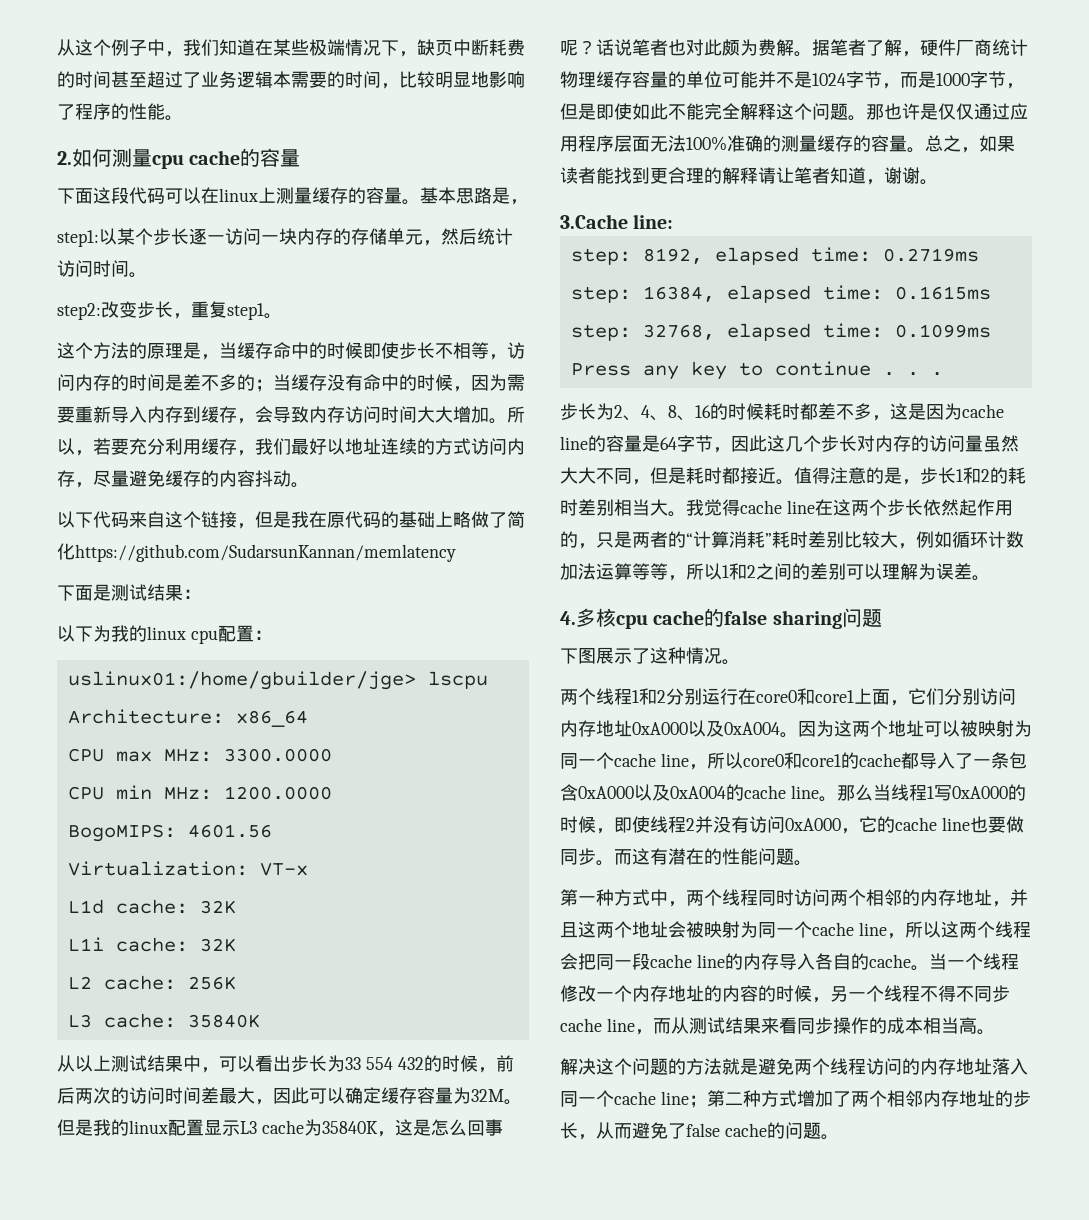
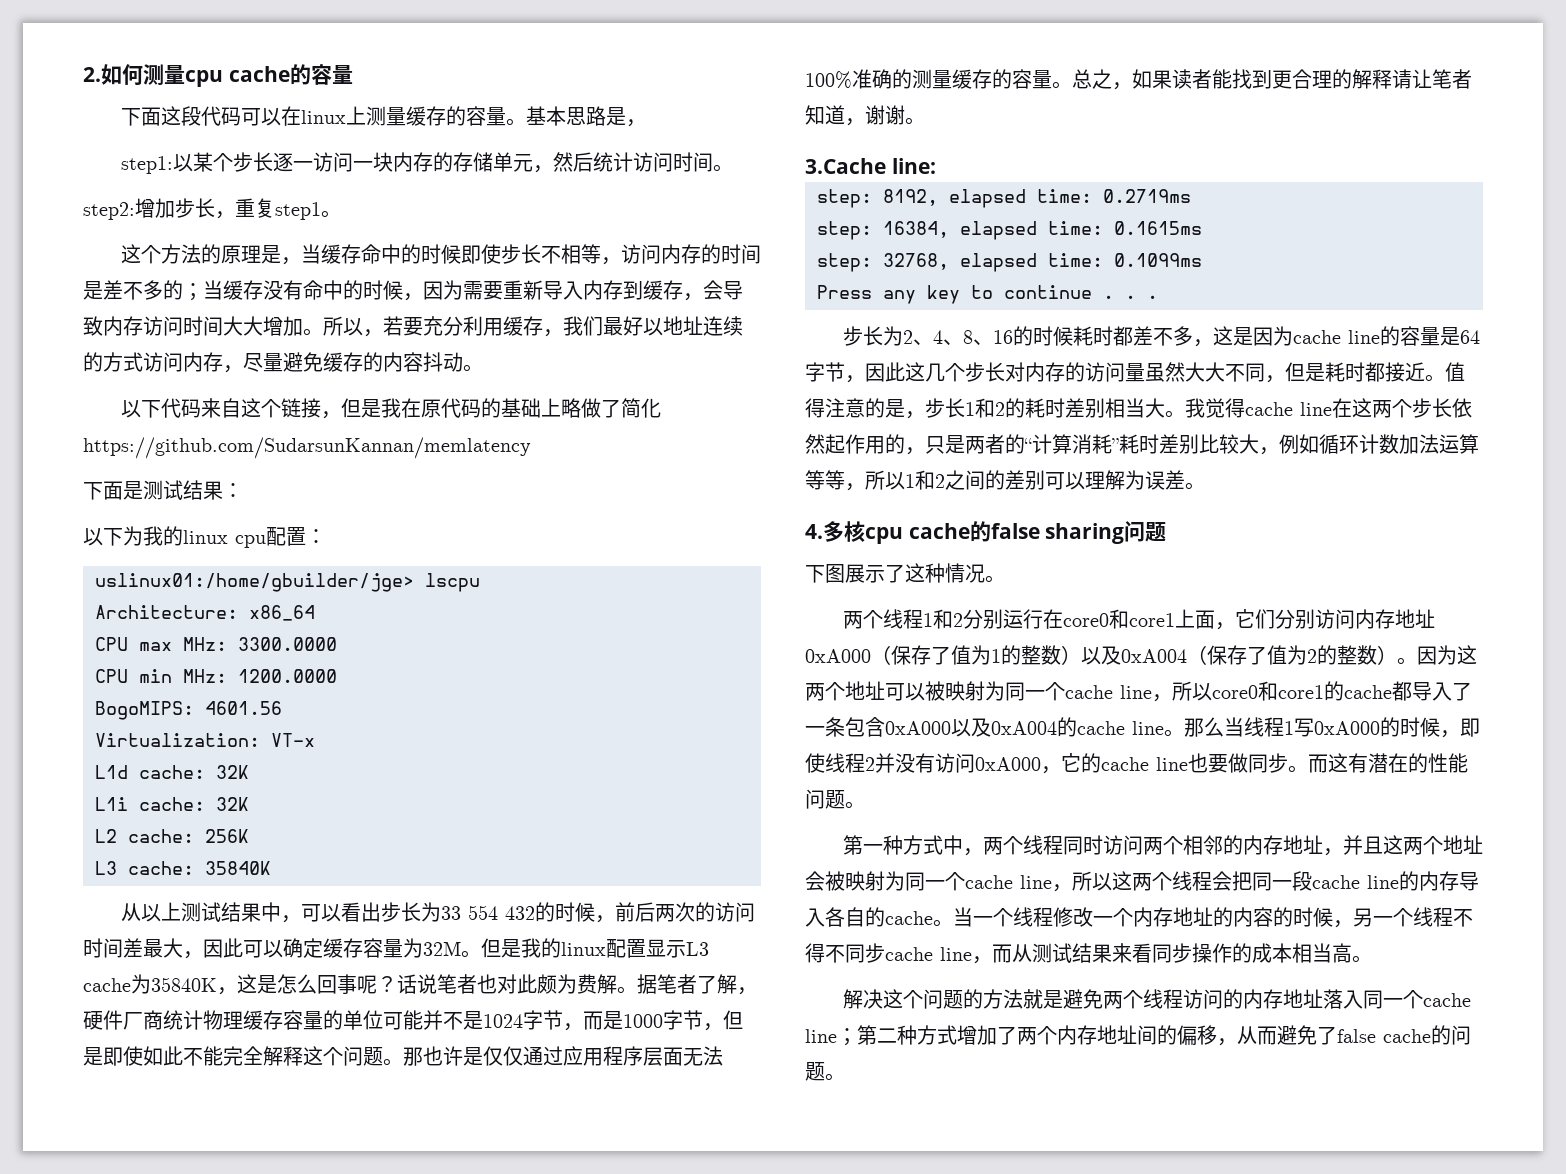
- 从这个例子中，我们知道在某些极端情况下，缺页中断耗费的时间甚至超过了业务逻辑本需要的时间，比较明显地影响了程序的性能。
- step2:改变步长，重复step1。
+ step2:增加步长，重复step1。
- 两个线程1和2分别运行在core0和core1上面，它们分别访问内存地址0xA000以及0xA004。
+ 两个线程1和2分别运行在core0和core1上面，它们分别访问内存地址0xA000（保存了值为1的整数）以及0xA004（保存了值为2的整数）。
- 解决这个问题的方法就是避免两个线程访问的内存地址落入同一个cache line；第二种方式增加了两个相邻内存地址的步长，从而避免了false cache的问题。
+ 解决这个问题的方法就是避免两个线程访问的内存地址落入同一个cache line；第二种方式增加了两个内存地址间的偏移，从而避免了false cache的问题。

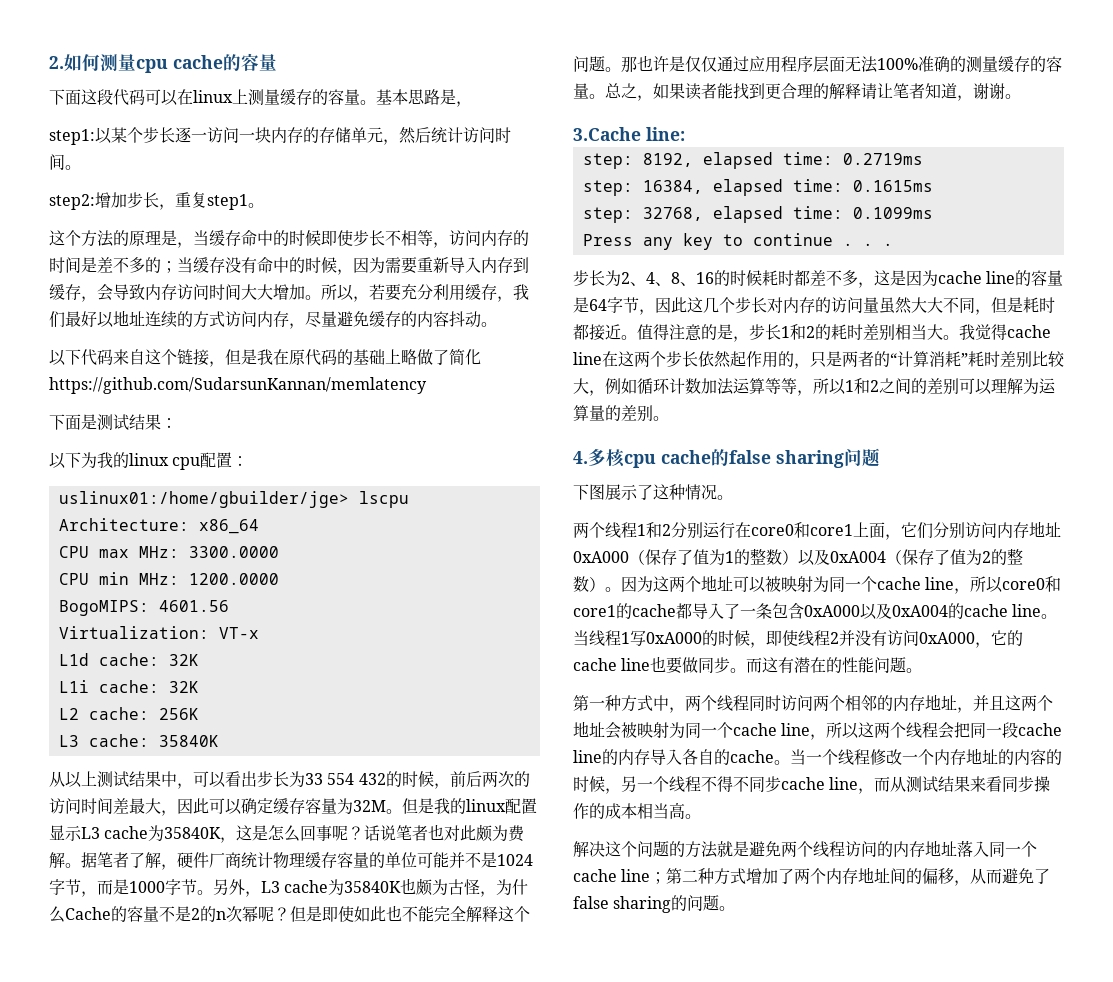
- 据笔者了解，硬件厂商统计物理缓存容量的单位可能并不是1024字节，而是1000字节，但是即使如此不能完全解释这个问题。
+ 据笔者了解，硬件厂商统计物理缓存容量的单位可能并不是1024字节，而是1000字节。另外，L3 cache为35840K也颇为古怪，为什么Cache的容量不是2的n次幂呢？但是即使如此也不能完全解释这个问题。
- 我觉得cache line在这两个步长依然起作用的，只是两者的“计算消耗”耗时差别比较大，例如循环计数加法运算等等，所以1和2之间的差别可以理解为误差。
+ 我觉得cache line在这两个步长依然起作用的，只是两者的“计算消耗”耗时差别比较大，例如循环计数加法运算等等，所以1和2之间的差别可以理解为运算量的差别。
- 那么当线程1写0xA000的时候，即使线程2并没有访问0xA000，它的cache line也要做同步。
+ 当线程1写0xA000的时候，即使线程2并没有访问0xA000，它的cache line也要做同步。
- 解决这个问题的方法就是避免两个线程访问的内存地址落入同一个cache line；第二种方式增加了两个内存地址间的偏移，从而避免了false cache的问题。
+ 解决这个问题的方法就是避免两个线程访问的内存地址落入同一个cache line；第二种方式增加了两个内存地址间的偏移，从而避免了false sharing的问题。

